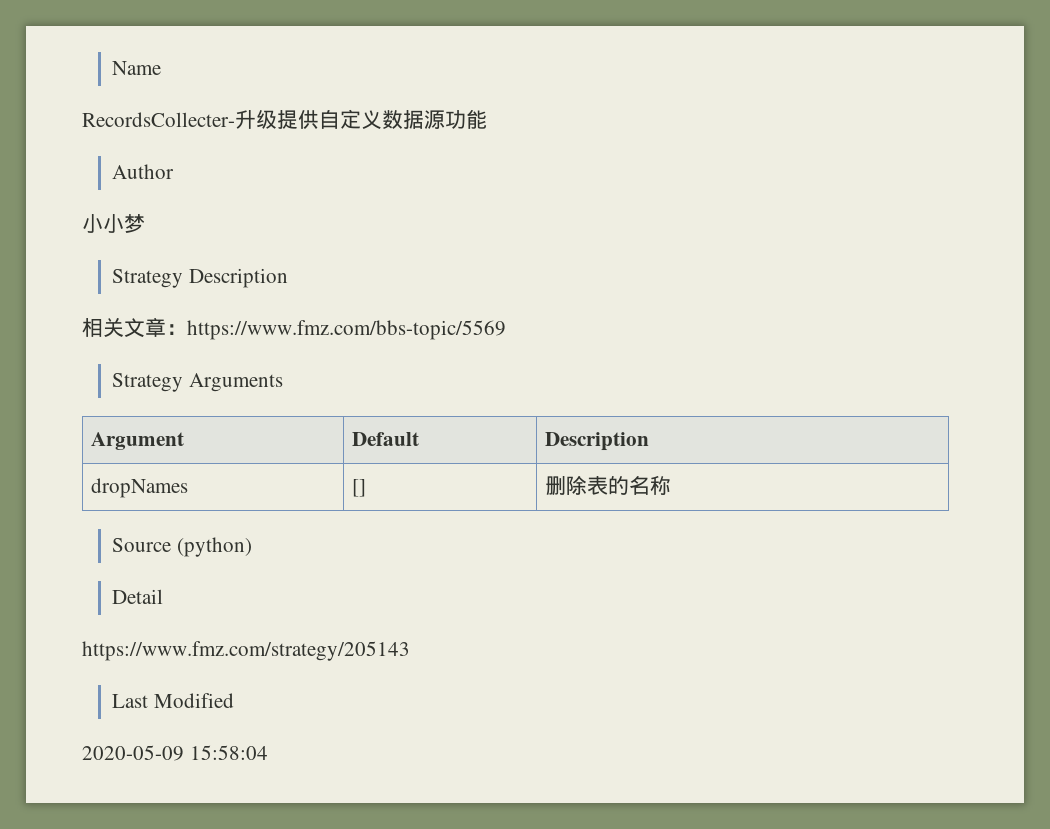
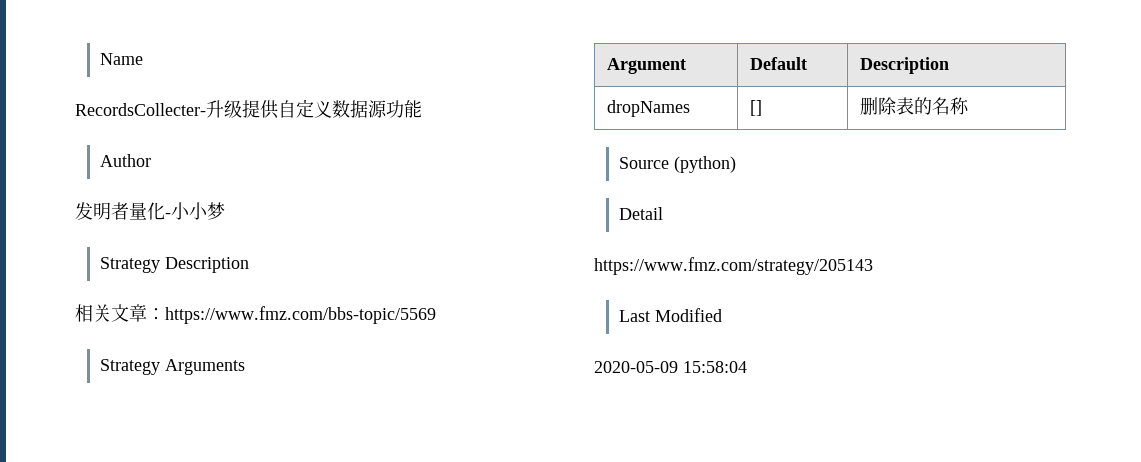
- 小小梦
+ 发明者量化-小小梦

